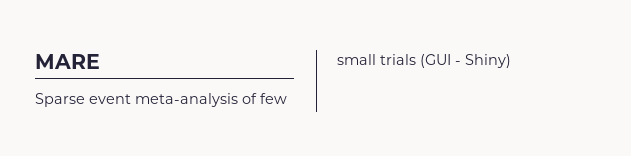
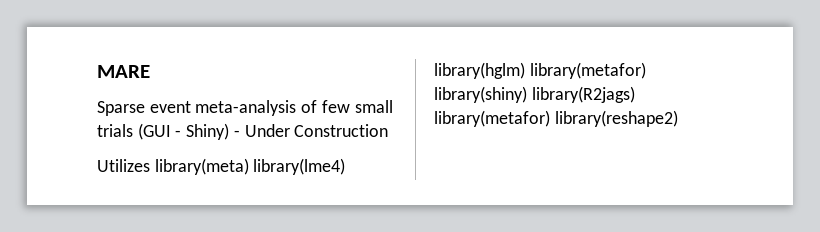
- Sparse event meta-analysis of few small trials (GUI - Shiny)
+ Sparse event meta-analysis of few small trials (GUI - Shiny) - Under Construction
+ Utilizes library(meta) library(lme4) library(hglm) library(metafor) library(shiny) library(R2jags) library(metafor) library(reshape2)

